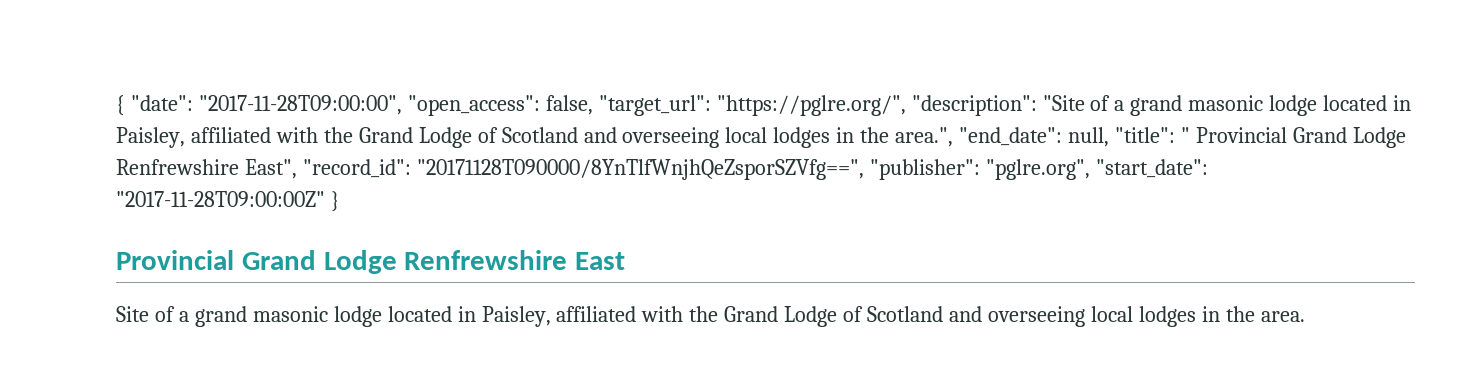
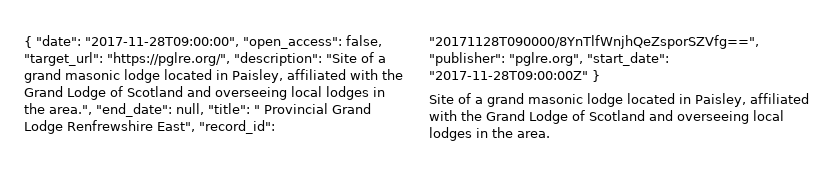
- Provincial Grand Lodge Renfrewshire East

